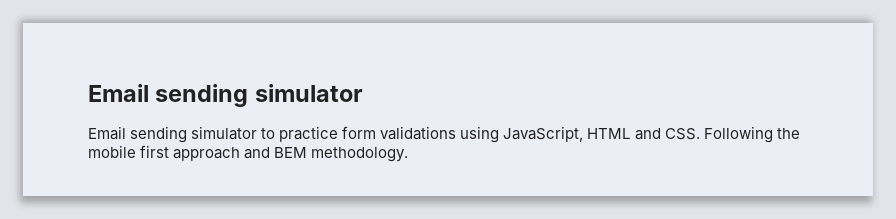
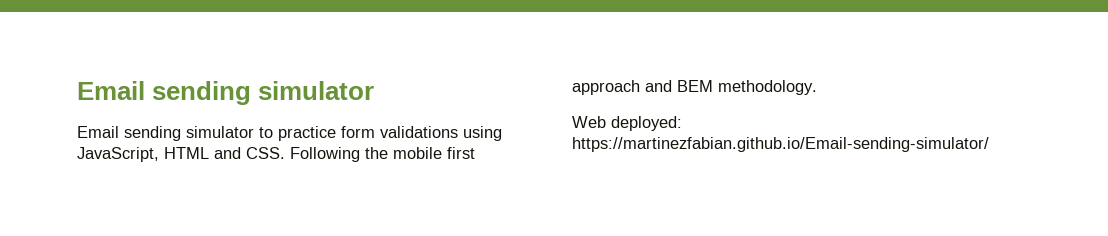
+ Web deployed: https://martinezfabian.github.io/Email-sending-simulator/

